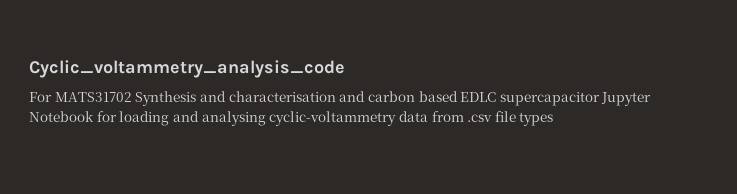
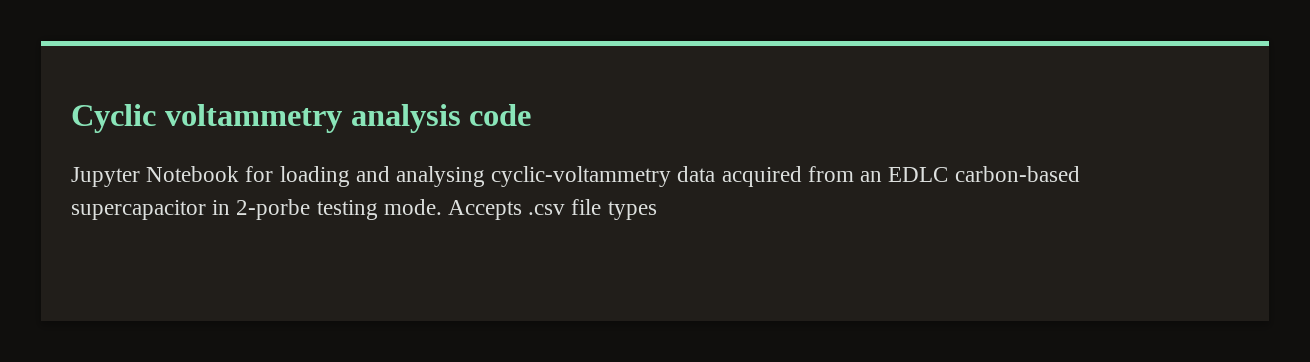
- Cyclic_voltammetry_analysis_code
- For MATS31702 Synthesis and characterisation and carbon based EDLC supercapacitor Jupyter Notebook for loading and analysing cyclic-voltammetry data from .csv file types
+ Cyclic voltammetry analysis code
+ Jupyter Notebook for loading and analysing cyclic-voltammetry data acquired from an EDLC carbon-based supercapacitor in 2-porbe testing mode. Accepts .csv file types

